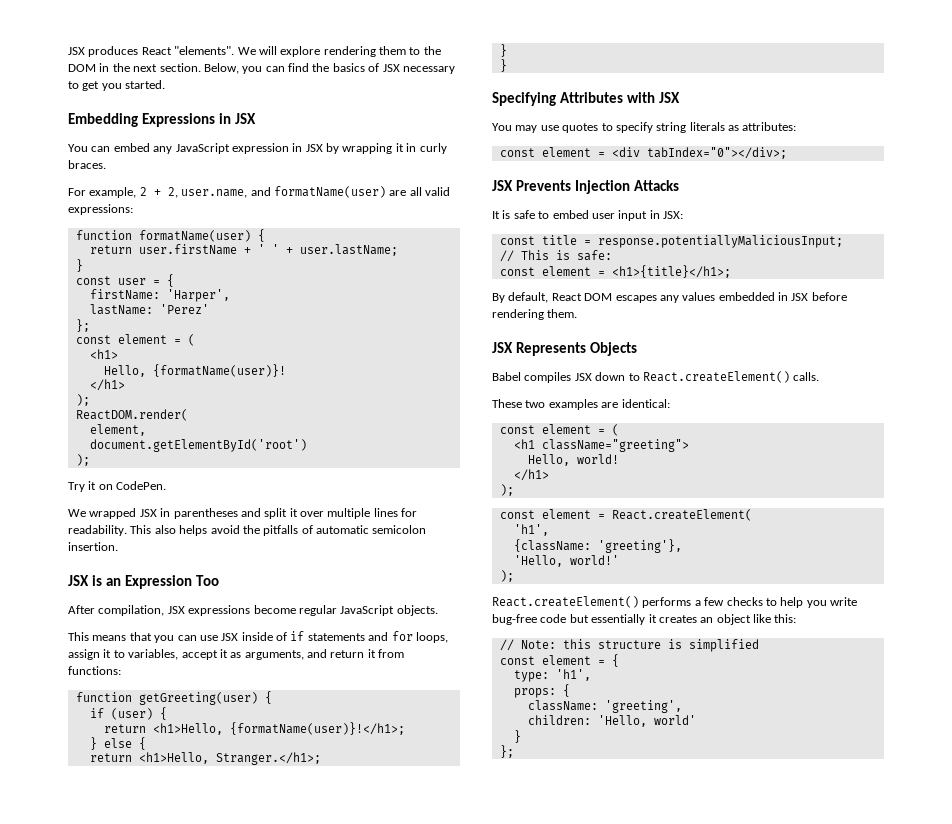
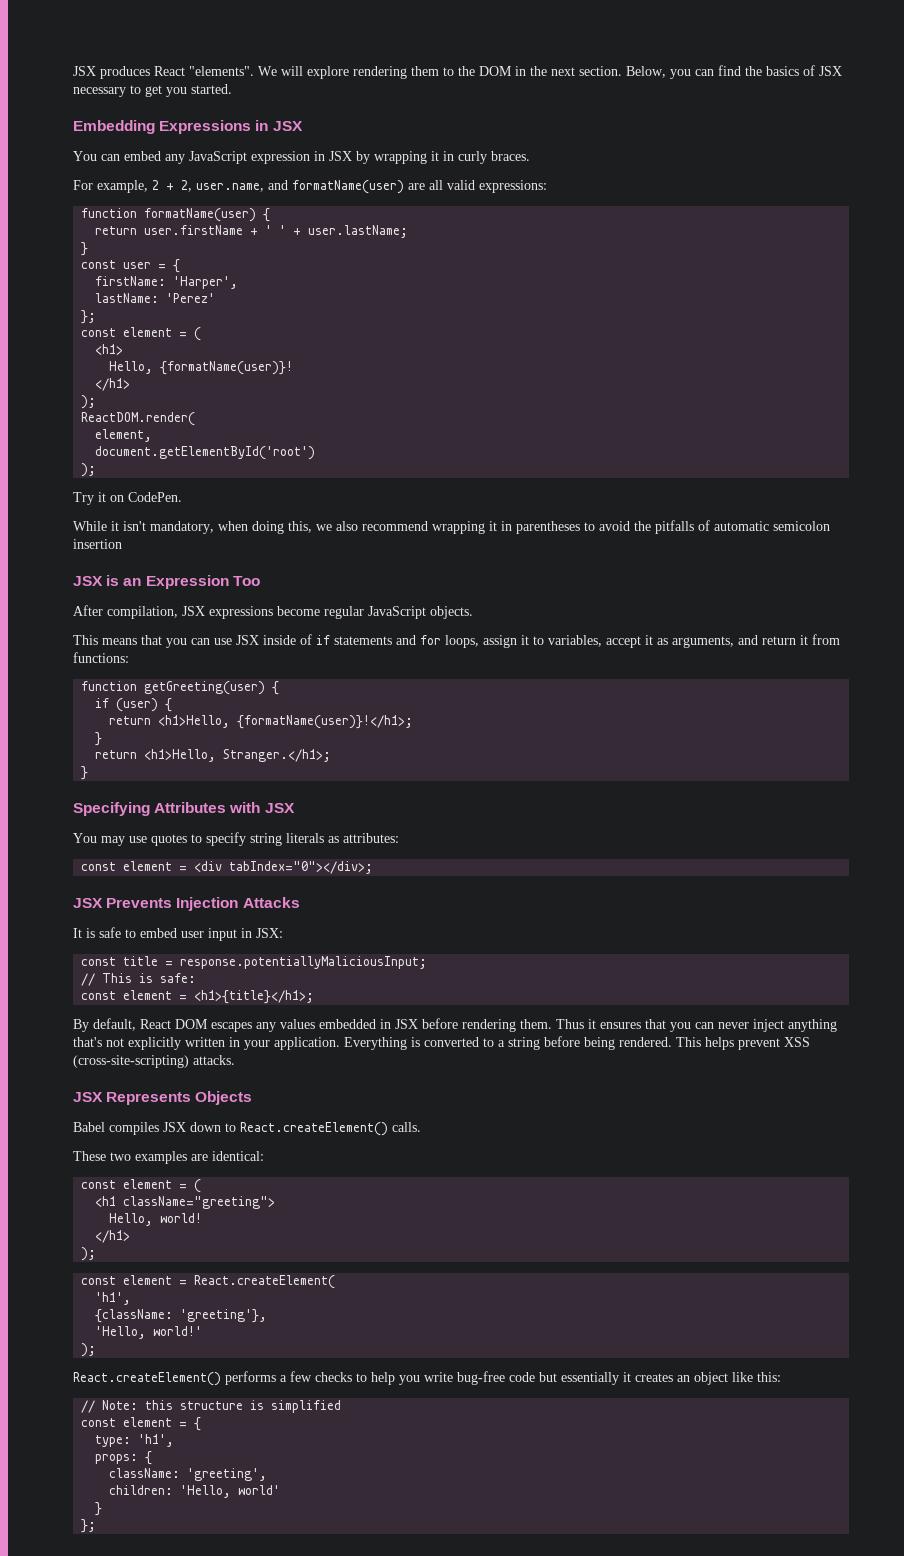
- We wrapped JSX in parentheses and split it over multiple lines for readability. This also helps avoid the pitfalls of automatic semicolon insertion.
+ While it isn't mandatory, when doing this, we also recommend wrapping it in parentheses to avoid the pitfalls of automatic semicolon insertion
  return <h1>Hello, {formatName(user)}!</h1>;
- } else {
+ }
  return <h1>Hello, Stranger.</h1>;
- }
+ Thus it ensures that you can never inject anything that's not explicitly written in your application. Everything is converted to a string before being rendered. This helps prevent XSS (cross-site-scripting) attacks.

